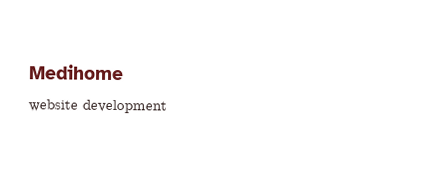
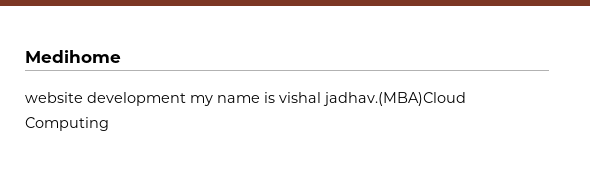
- website development
+ website development my name is vishal jadhav.(MBA)Cloud Computing

